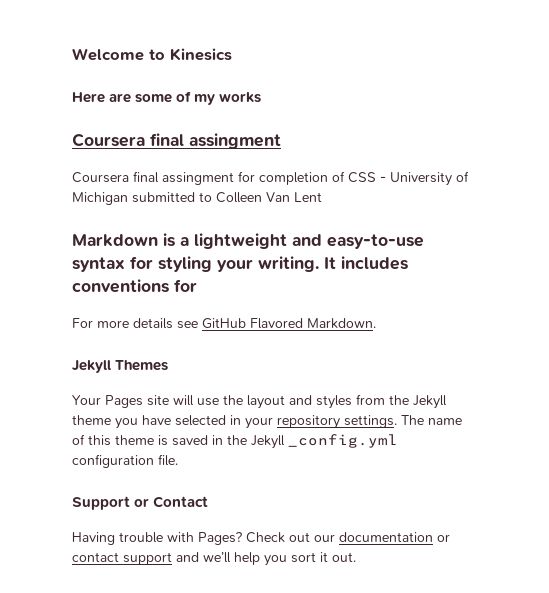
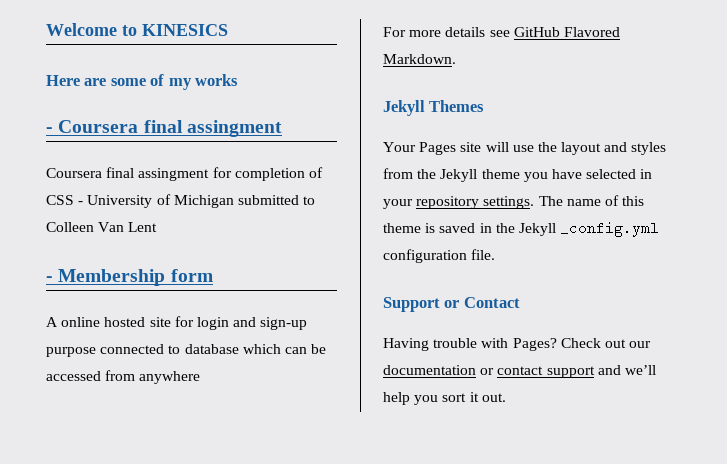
- Welcome to Kinesics
+ Welcome to KINESICS
  Here are some of my works
- Coursera final assingment
+ - Coursera final assingment
- Markdown is a lightweight and easy-to-use syntax for styling your writing. It includes conventions for
+ - Membership form
+ A online hosted site for login and sign-up purpose connected to database which can be accessed from anywhere

